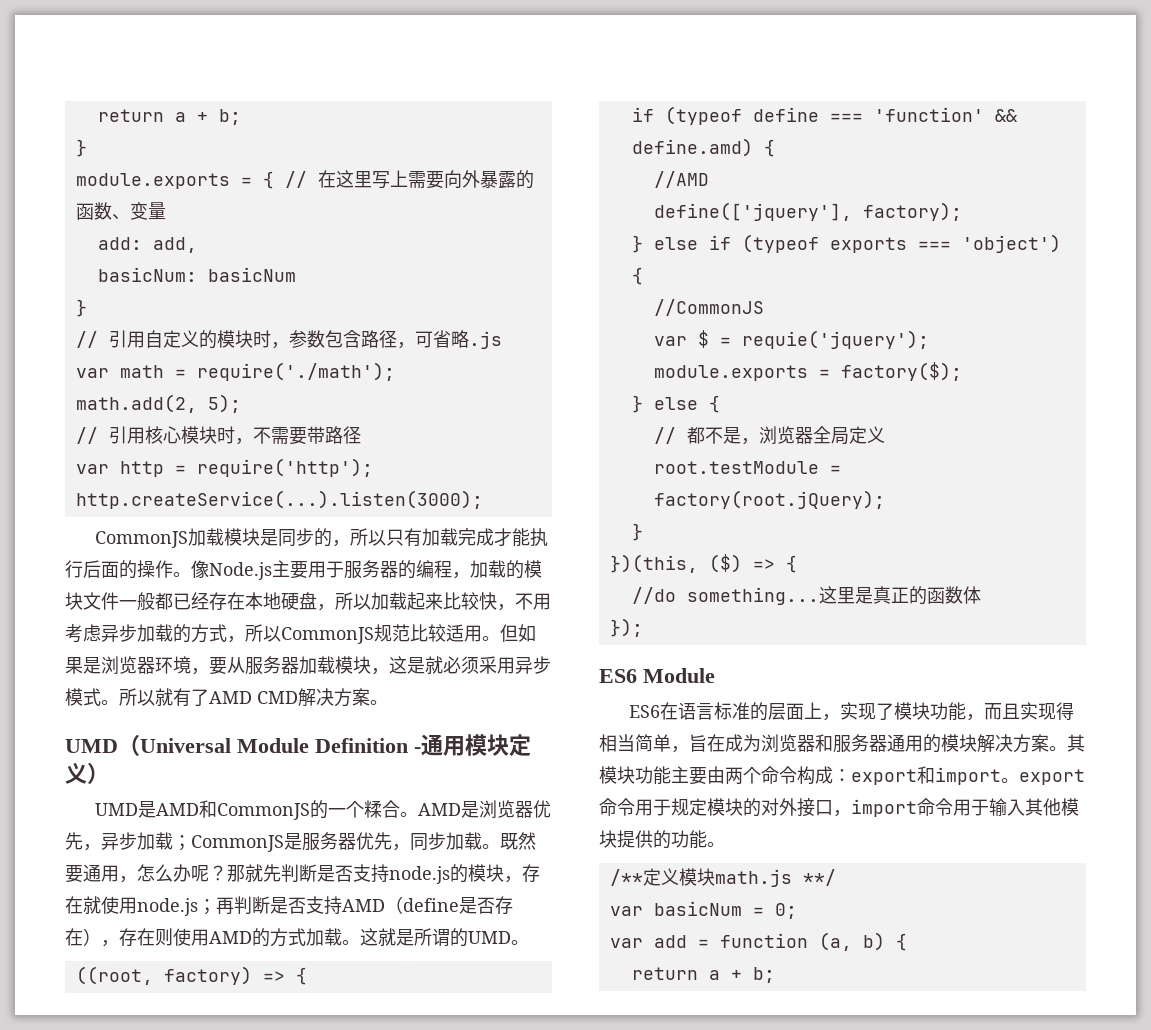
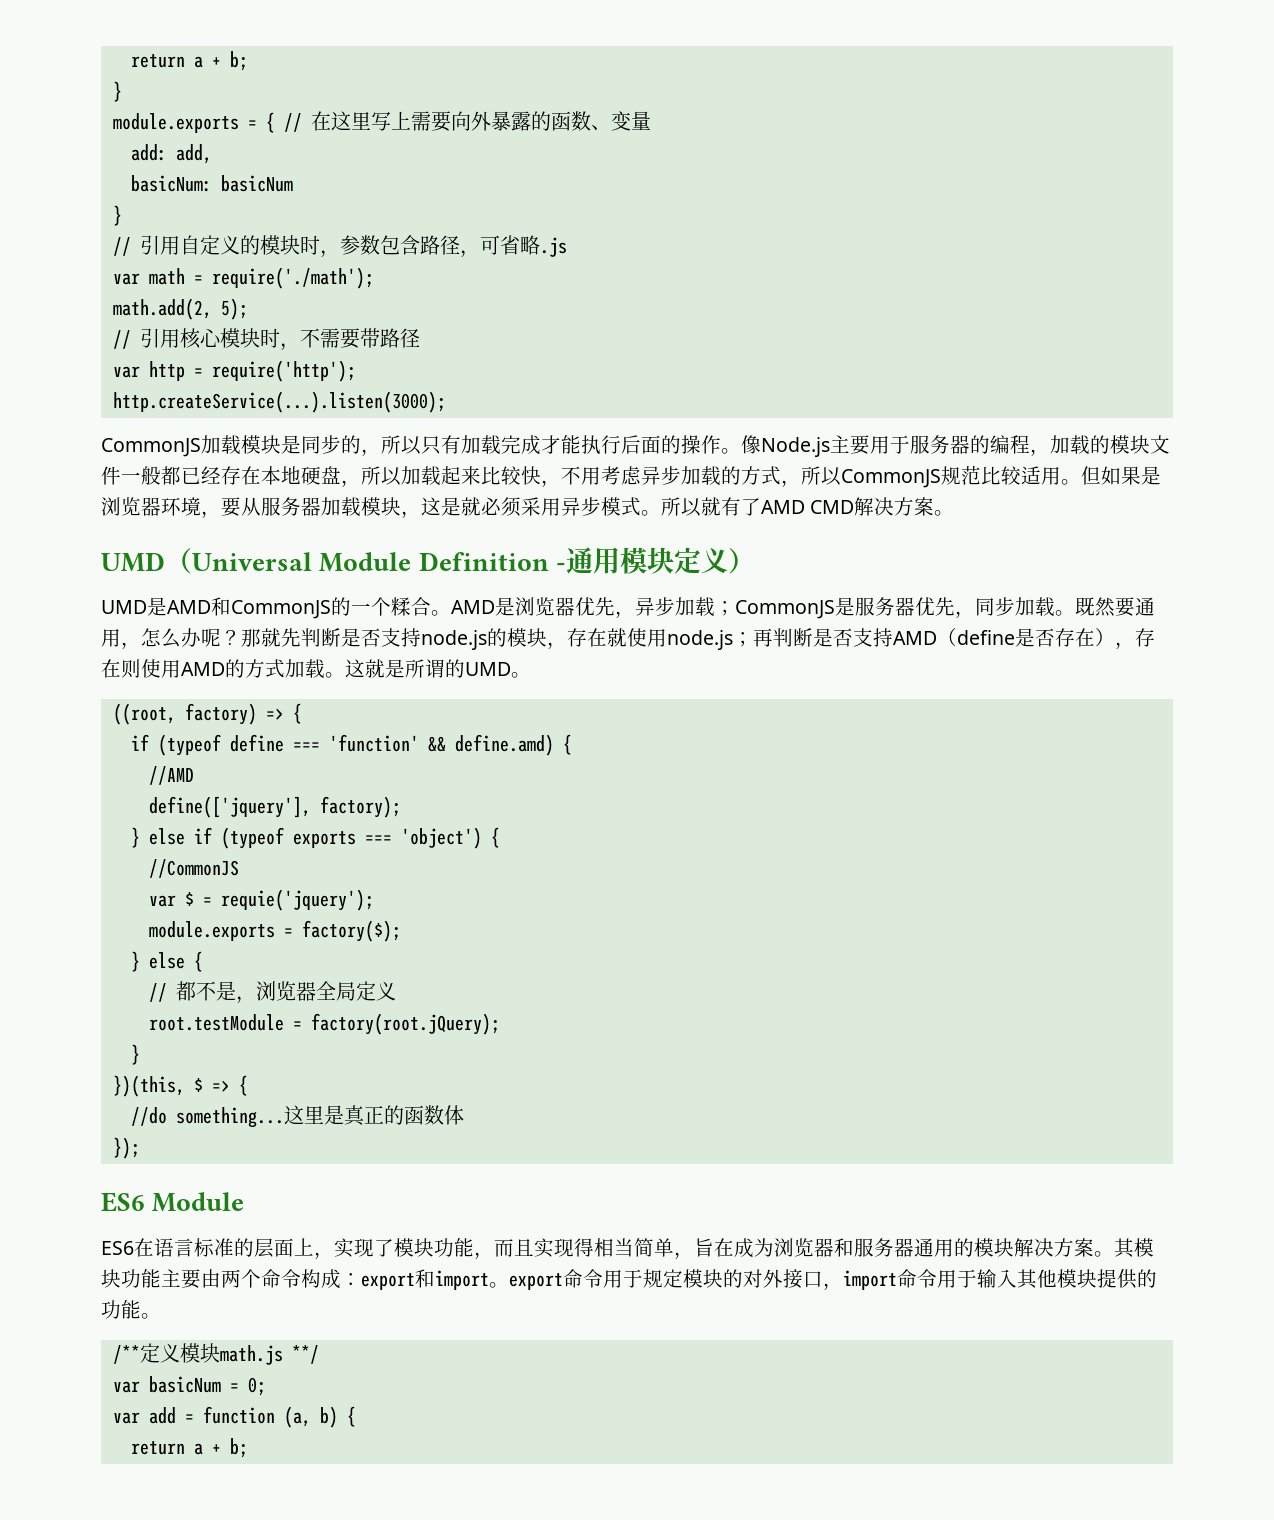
- })(this, ($) => {
+ })(this, $ => {

